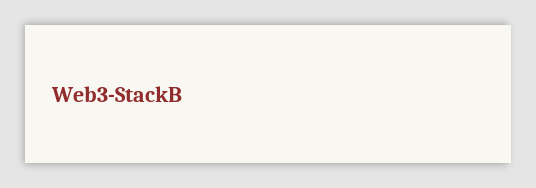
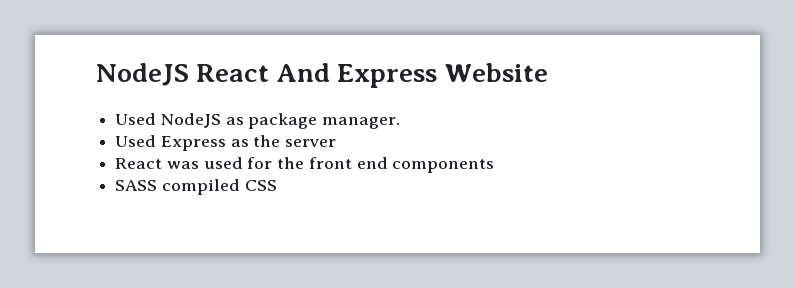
- Web3-StackB
+ NodeJS React And Express Website
+ Used NodeJS as package manager.
+ Used Express as the server
+ React was used for the front end components
+ SASS compiled CSS

